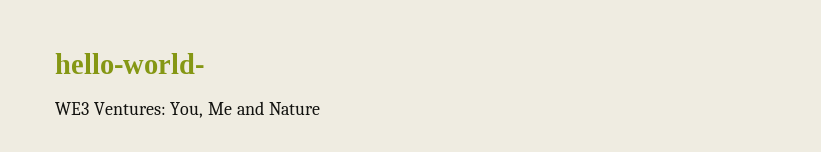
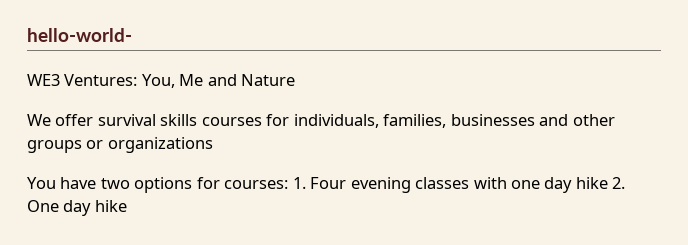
+ We offer survival skills courses for individuals, families, businesses and other groups or organizations
+ You have two options for courses: 1. Four evening classes with one day hike 2. One day hike

